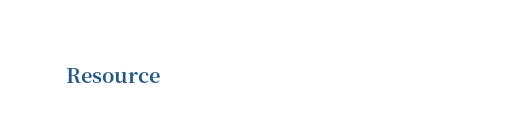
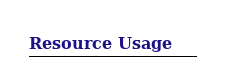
- Resource
+ Resource Usage

